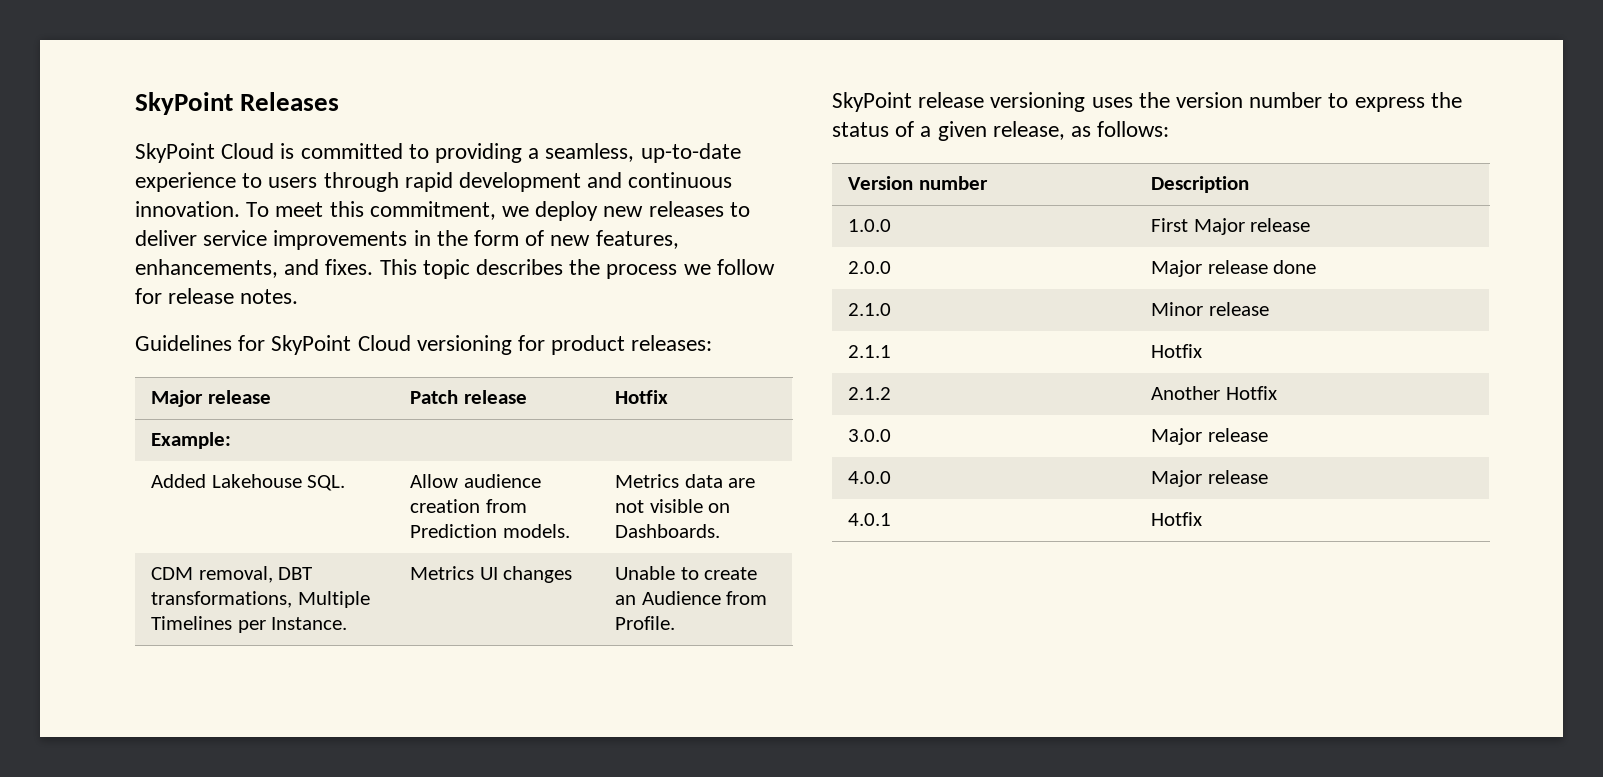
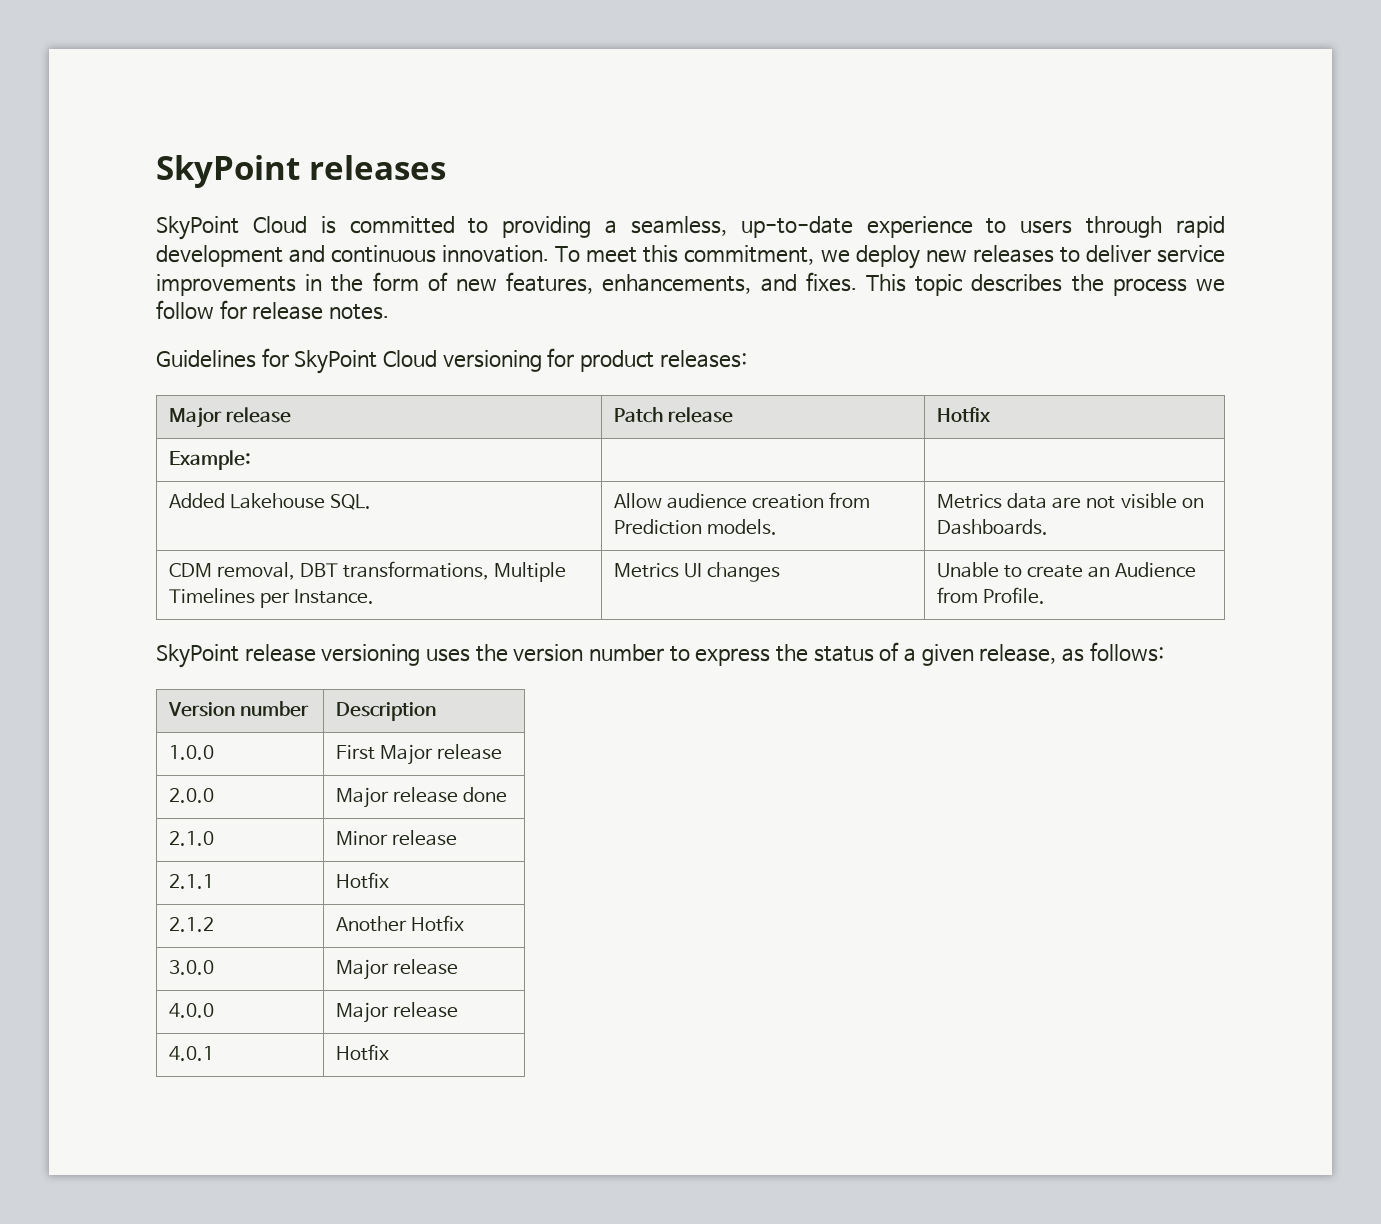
- SkyPoint Releases
+ SkyPoint releases

